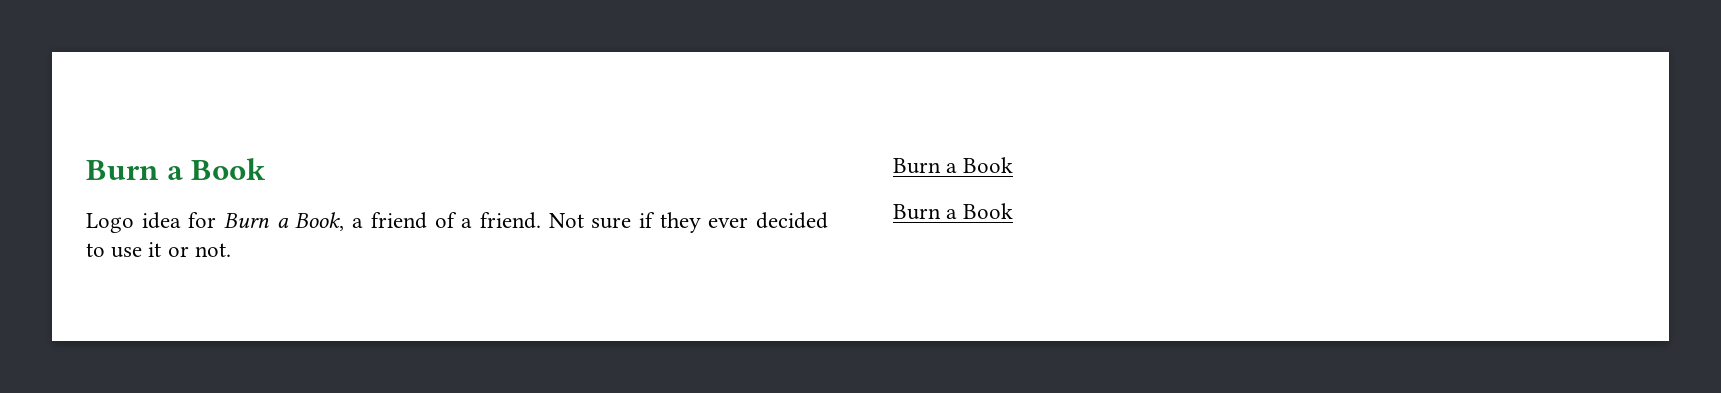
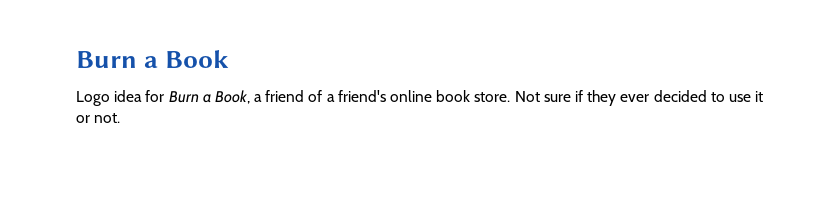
- Logo idea for Burn a Book, a friend of a friend.
+ Logo idea for Burn a Book, a friend of a friend's online book store.
  Not sure if they ever decided to use it or not.
- Burn a Book
- Burn a Book

